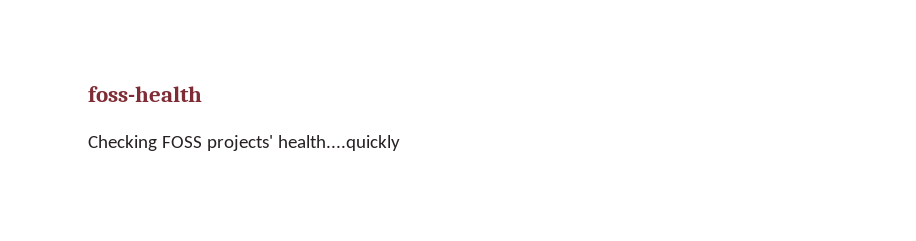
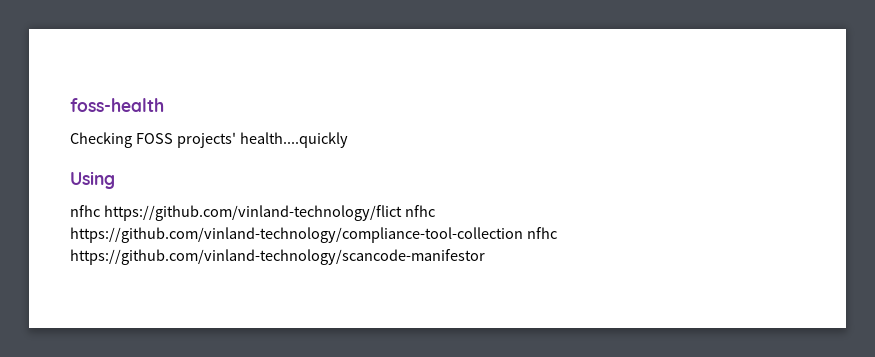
+ Using
+ nfhc https://github.com/vinland-technology/flict nfhc https://github.com/vinland-technology/compliance-tool-collection nfhc https://github.com/vinland-technology/scancode-manifestor

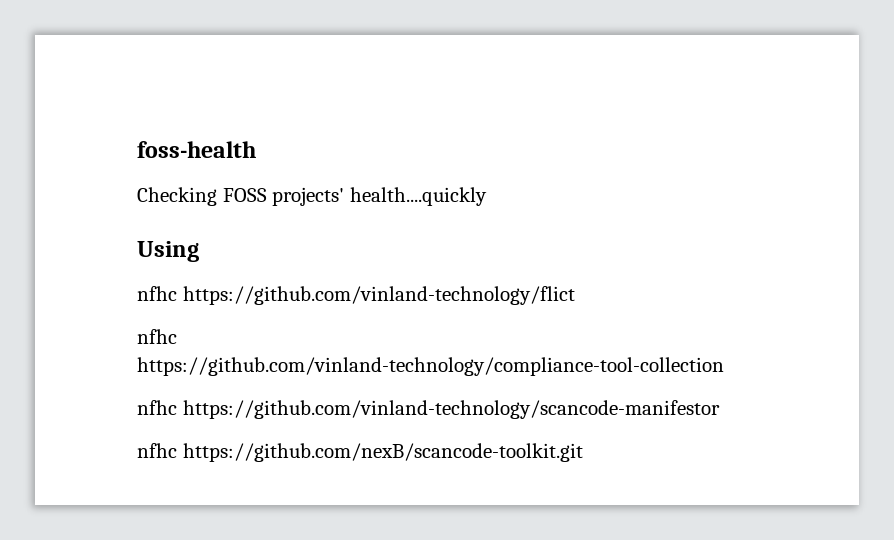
- nfhc https://github.com/vinland-technology/flict nfhc https://github.com/vinland-technology/compliance-tool-collection nfhc https://github.com/vinland-technology/scancode-manifestor
+ nfhc https://github.com/vinland-technology/flict
+ nfhc https://github.com/vinland-technology/compliance-tool-collection
+ nfhc https://github.com/vinland-technology/scancode-manifestor
+ nfhc https://github.com/nexB/scancode-toolkit.git

